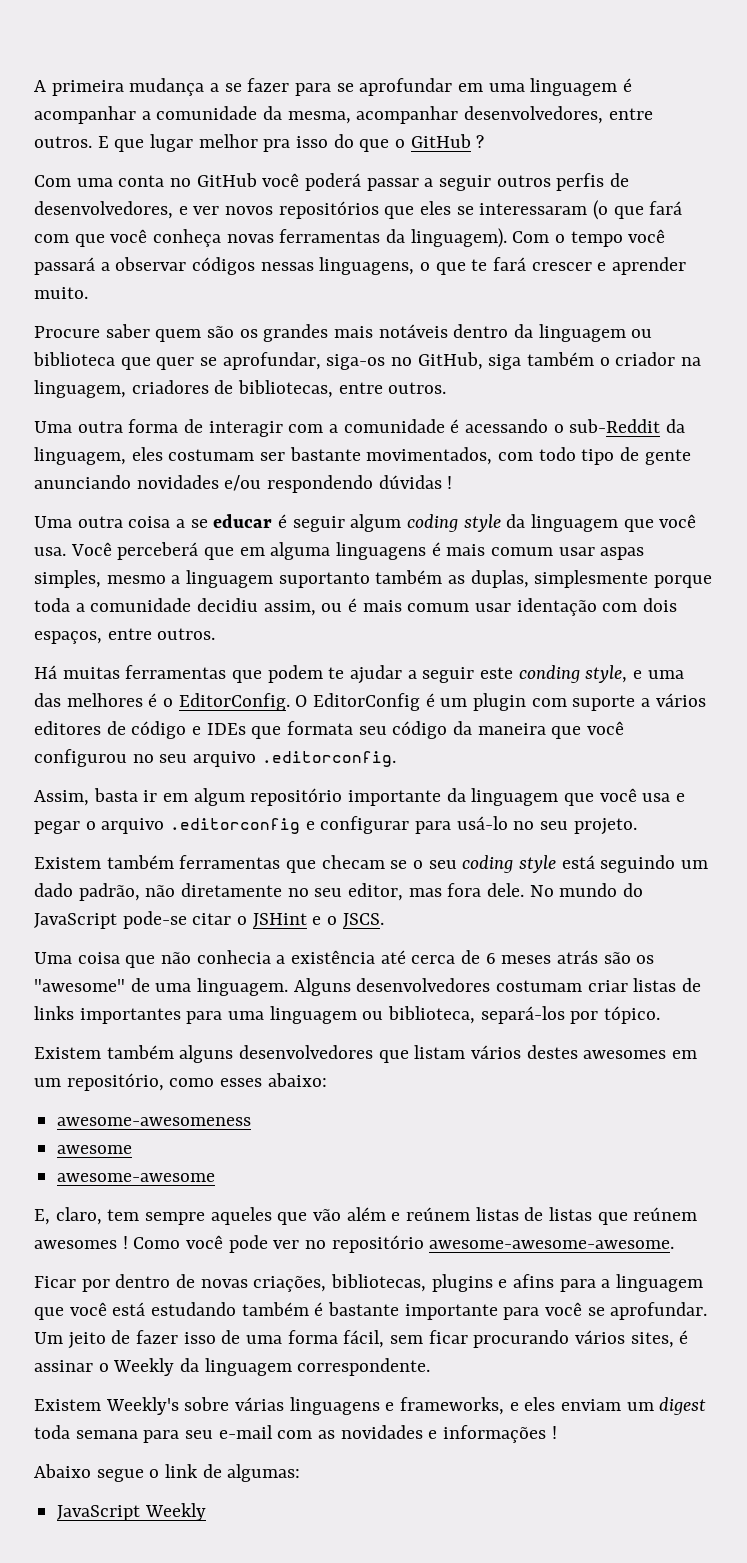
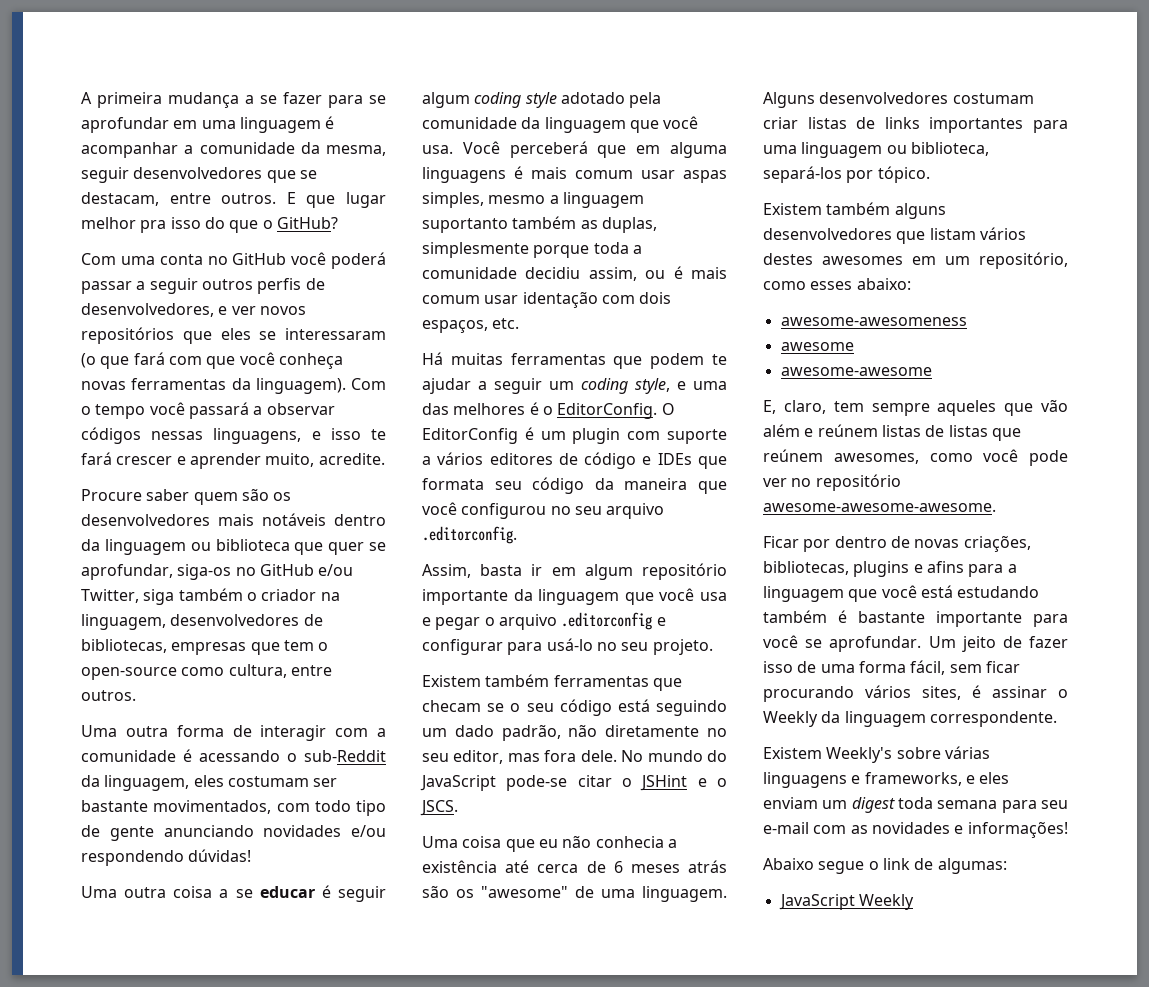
- A primeira mudança a se fazer para se aprofundar em uma linguagem é acompanhar a comunidade da mesma, acompanhar desenvolvedores, entre outros.
+ A primeira mudança a se fazer para se aprofundar em uma linguagem é acompanhar a comunidade da mesma, seguir desenvolvedores que se destacam, entre outros.
- E que lugar melhor pra isso do que o GitHub ?
+ E que lugar melhor pra isso do que o GitHub?
- Com o tempo você passará a observar códigos nessas linguagens, o que te fará crescer e aprender muito.
+ Com o tempo você passará a observar códigos nessas linguagens, e isso te fará crescer e aprender muito, acredite.
- Procure saber quem são os grandes mais notáveis dentro da linguagem ou biblioteca que quer se aprofundar, siga-os no GitHub, siga também o criador na linguagem, criadores de bibliotecas, entre outros.
+ Procure saber quem são os desenvolvedores mais notáveis dentro da linguagem ou biblioteca que quer se aprofundar, siga-os no GitHub e/ou Twitter, siga também o criador na linguagem, desenvolvedores de bibliotecas, empresas que tem o open-source como cultura, entre outros.
- Uma outra forma de interagir com a comunidade é acessando o sub-Reddit da linguagem, eles costumam ser bastante movimentados, com todo tipo de gente anunciando novidades e/ou respondendo dúvidas !
+ Uma outra forma de interagir com a comunidade é acessando o sub-Reddit da linguagem, eles costumam ser bastante movimentados, com todo tipo de gente anunciando novidades e/ou respondendo dúvidas!
- Uma outra coisa a se educar é seguir algum coding style da linguagem que você usa.
+ Uma outra coisa a se educar é seguir algum coding style adotado pela comunidade da linguagem que você usa.
- Você perceberá que em alguma linguagens é mais comum usar aspas simples, mesmo a linguagem suportanto também as duplas, simplesmente porque toda a comunidade decidiu assim, ou é mais comum usar identação com dois espaços, entre outros.
+ Você perceberá que em alguma linguagens é mais comum usar aspas simples, mesmo a linguagem suportanto também as duplas, simplesmente porque toda a comunidade decidiu assim, ou é mais comum usar identação com dois espaços, etc.
- Há muitas ferramentas que podem te ajudar a seguir este conding style, e uma das melhores é o EditorConfig.
+ Há muitas ferramentas que podem te ajudar a seguir um coding style, e uma das melhores é o EditorConfig.
- Existem também ferramentas que checam se o seu coding style está seguindo um dado padrão, não diretamente no seu editor, mas fora dele.
+ Existem também ferramentas que checam se o seu código está seguindo um dado padrão, não diretamente no seu editor, mas fora dele.
- Uma coisa que não conhecia a existência até cerca de 6 meses atrás são os "awesome" de uma linguagem.
+ Uma coisa que eu não conhecia a existência até cerca de 6 meses atrás são os "awesome" de uma linguagem.
- E, claro, tem sempre aqueles que vão além e reúnem listas de listas que reúnem awesomes ! Como você pode ver no repositório awesome-awesome-awesome.
+ E, claro, tem sempre aqueles que vão além e reúnem listas de listas que reúnem awesomes, como você pode ver no repositório awesome-awesome-awesome.
- Existem Weekly's sobre várias linguagens e frameworks, e eles enviam um digest toda semana para seu e-mail com as novidades e informações !
+ Existem Weekly's sobre várias linguagens e frameworks, e eles enviam um digest toda semana para seu e-mail com as novidades e informações!

